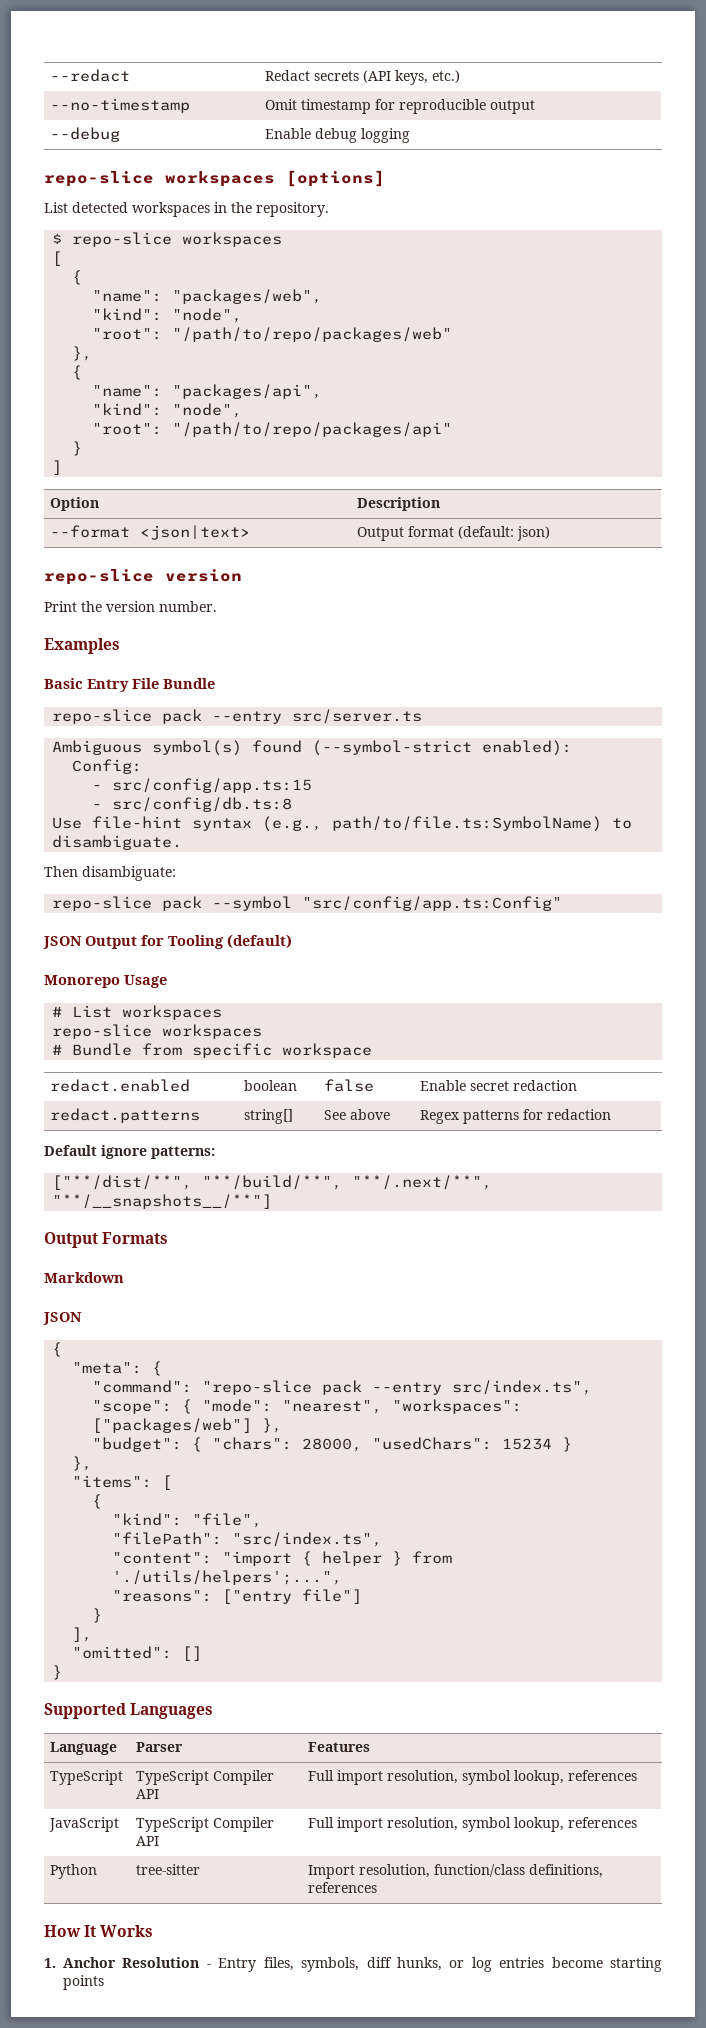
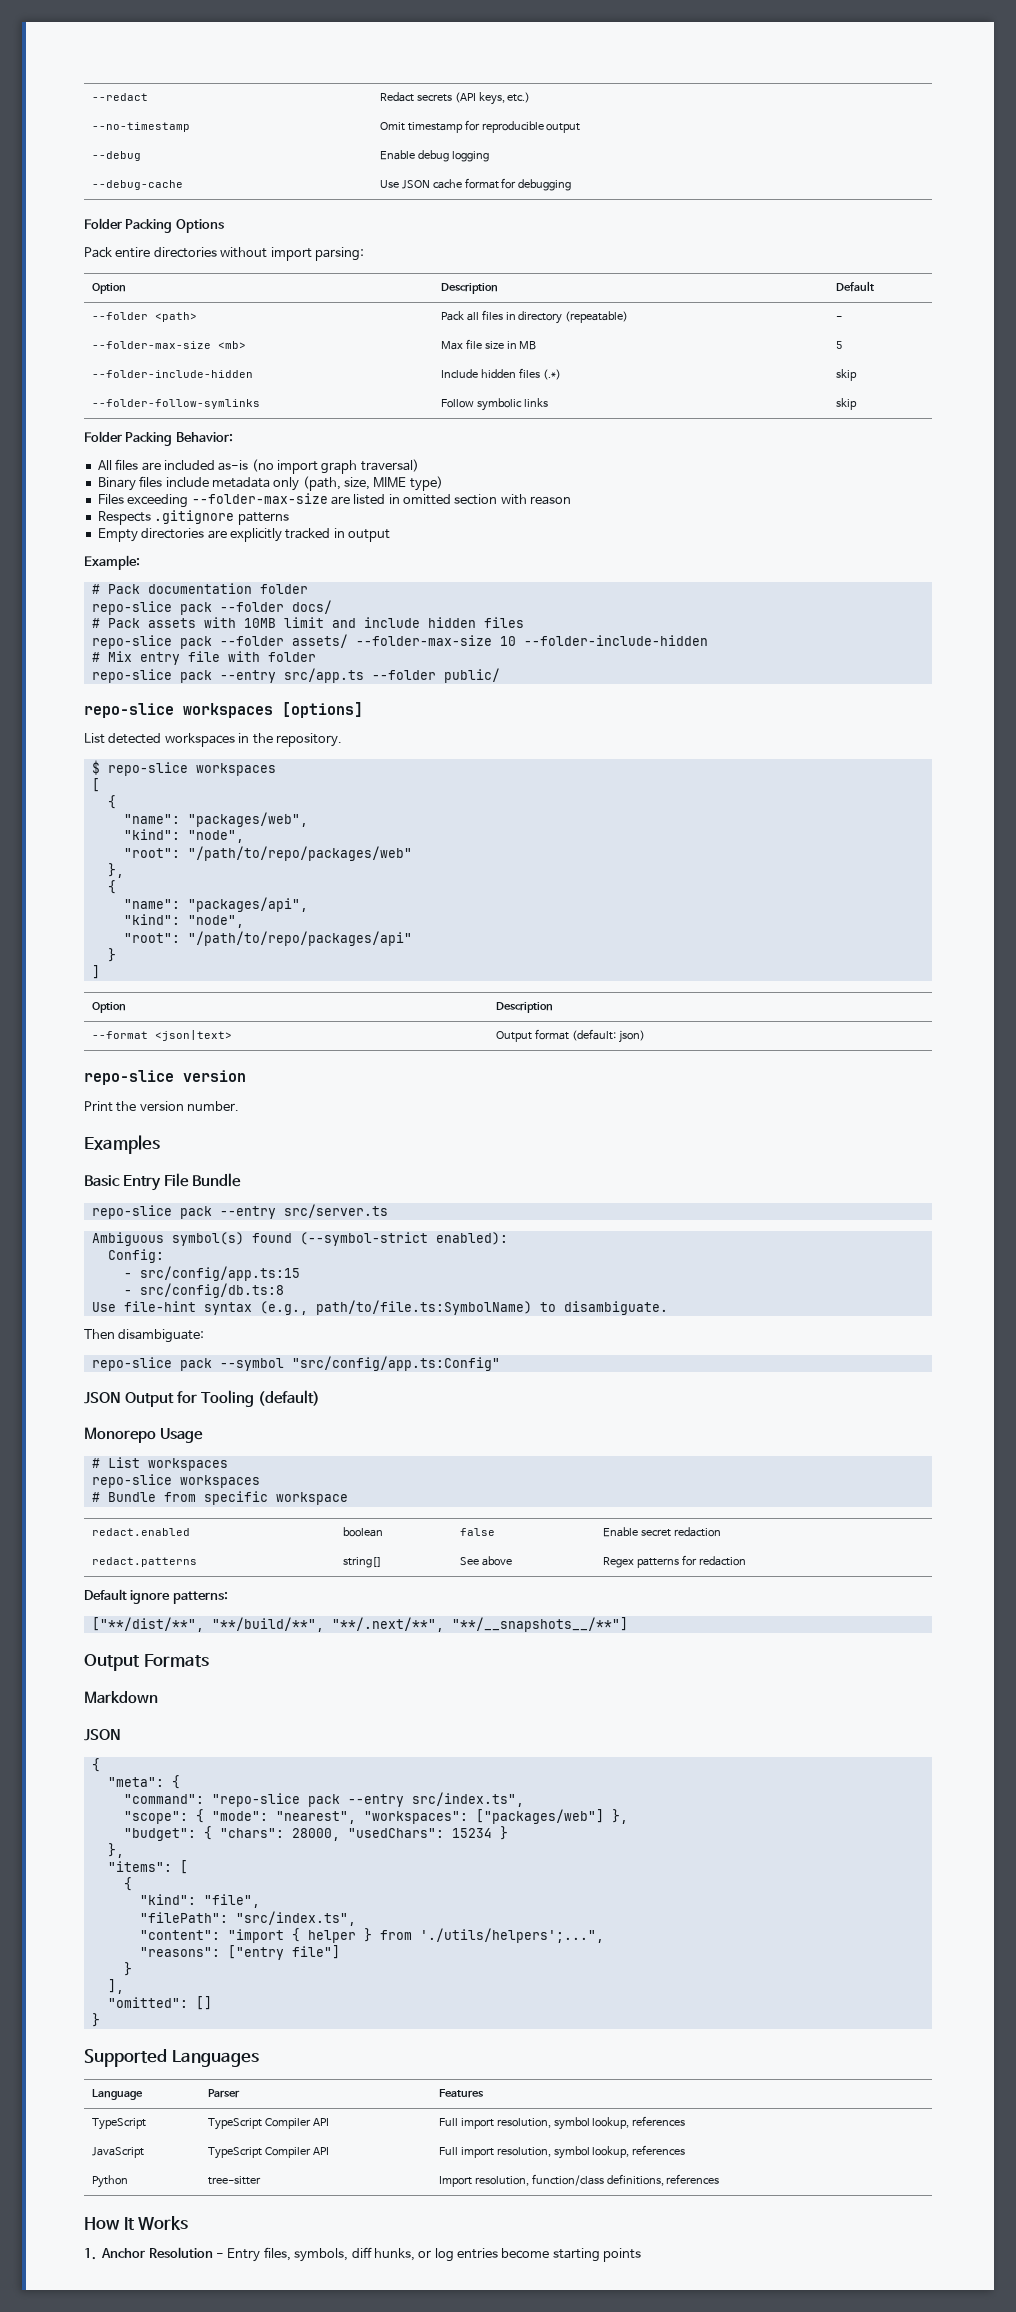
+ --debug-cache | Use JSON cache format for debugging
+ Folder Packing Options
+ Pack entire directories without import parsing:
+ Option | Description | Default
+ --folder <path> | Pack all files in directory (repeatable) | -
+ --folder-max-size <mb> | Max file size in MB | 5
+ --folder-include-hidden | Include hidden files (.*) | skip
+ --folder-follow-symlinks | Follow symbolic links | skip
+ Folder Packing Behavior:
+ All files are included as-is (no import graph traversal)
+ Binary files include metadata only (path, size, MIME type)
+ Files exceeding --folder-max-size are listed in omitted section with reason
+ Respects .gitignore patterns
+ Empty directories are explicitly tracked in output
+ Example:
+ # Pack documentation folder
+ repo-slice pack --folder docs/
+ # Pack assets with 10MB limit and include hidden files
+ repo-slice pack --folder assets/ --folder-max-size 10 --folder-include-hidden
+ # Mix entry file with folder
+ repo-slice pack --entry src/app.ts --folder public/

